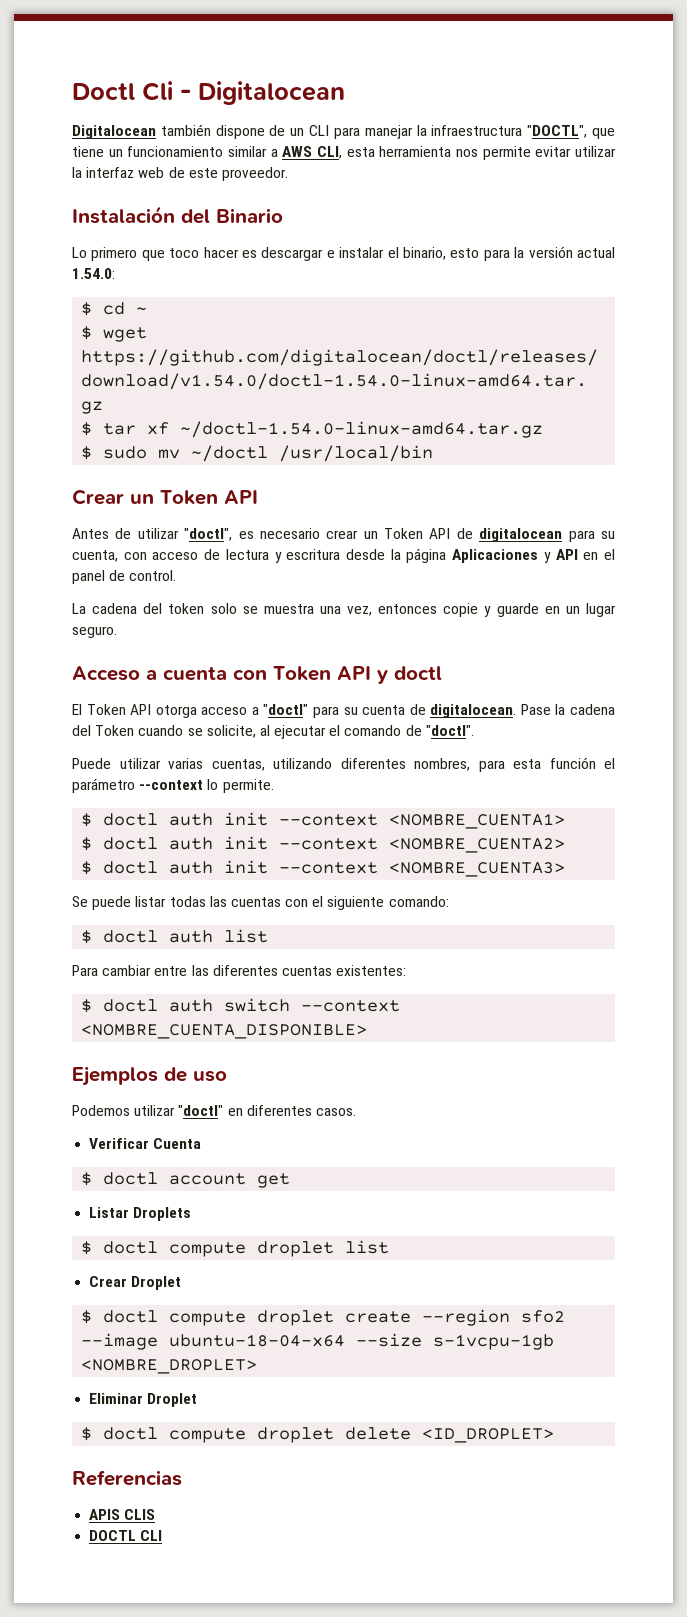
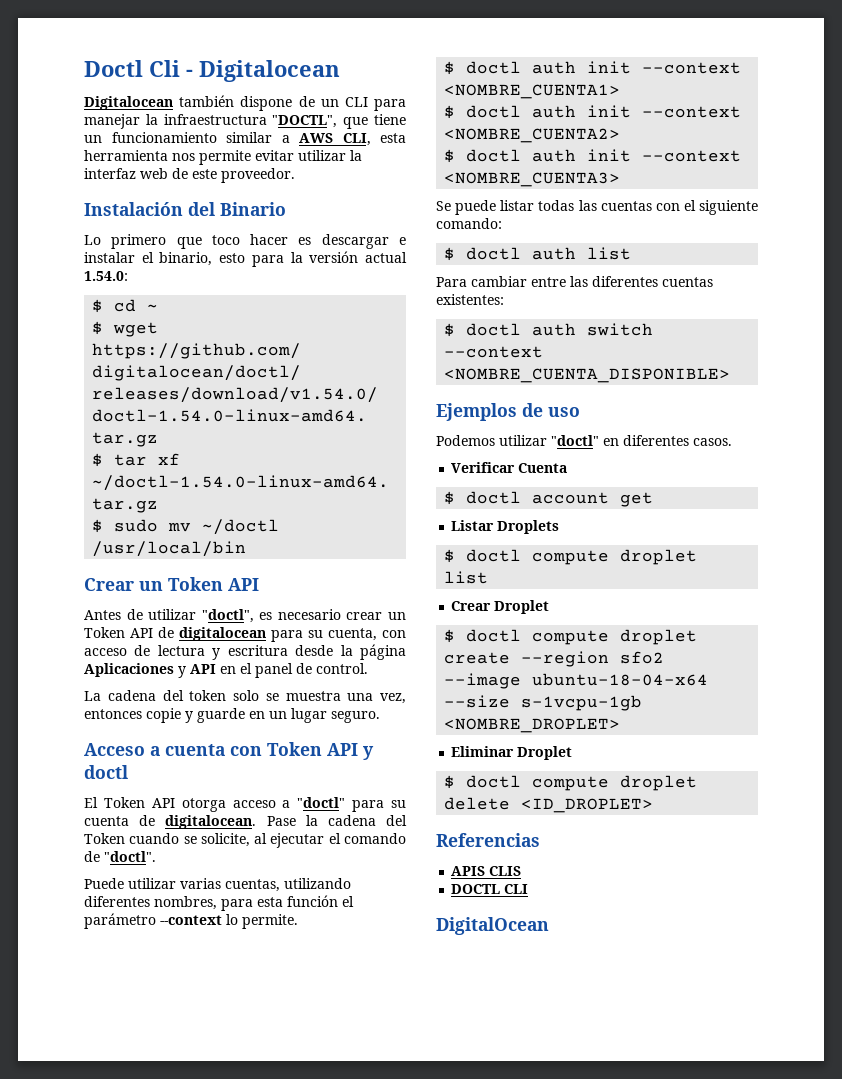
+ DigitalOcean

